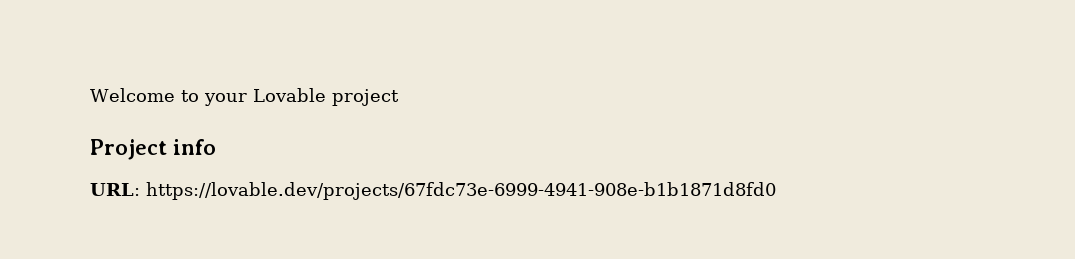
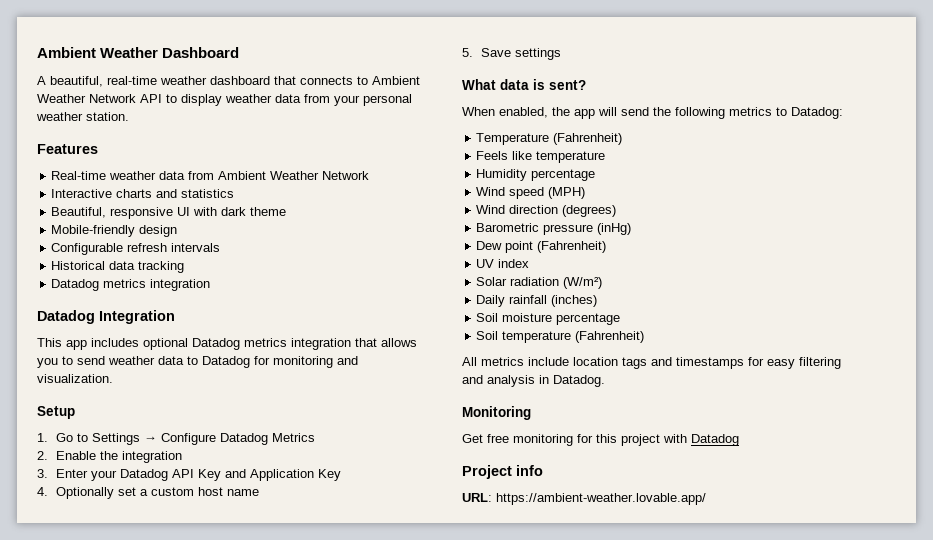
- Welcome to your Lovable project
+ Ambient Weather Dashboard
+ A beautiful, real-time weather dashboard that connects to Ambient Weather Network API to display weather data from your personal weather station.
+ Features
+ Real-time weather data from Ambient Weather Network
+ Interactive charts and statistics
+ Beautiful, responsive UI with dark theme
+ Mobile-friendly design
+ Configurable refresh intervals
+ Historical data tracking
+ Datadog metrics integration
+ Datadog Integration
+ This app includes optional Datadog metrics integration that allows you to send weather data to Datadog for monitoring and visualization.
+ Setup
+ 1. Go to Settings → Configure Datadog Metrics
+ 2. Enable the integration
+ 3. Enter your Datadog API Key and Application Key
+ 4. Optionally set a custom host name
+ 5. Save settings
+ What data is sent?
+ When enabled, the app will send the following metrics to Datadog:
+ Temperature (Fahrenheit)
+ Feels like temperature
+ Humidity percentage
+ Wind speed (MPH)
+ Wind direction (degrees)
+ Barometric pressure (inHg)
+ Dew point (Fahrenheit)
+ UV index
+ Solar radiation (W/m²)
+ Daily rainfall (inches)
+ Soil moisture percentage
+ Soil temperature (Fahrenheit)
+ All metrics include location tags and timestamps for easy filtering and analysis in Datadog.
+ Monitoring
+ Get free monitoring for this project with Datadog
- URL: https://lovable.dev/projects/67fdc73e-6999-4941-908e-b1b1871d8fd0
+ URL: https://ambient-weather.lovable.app/

